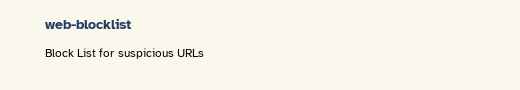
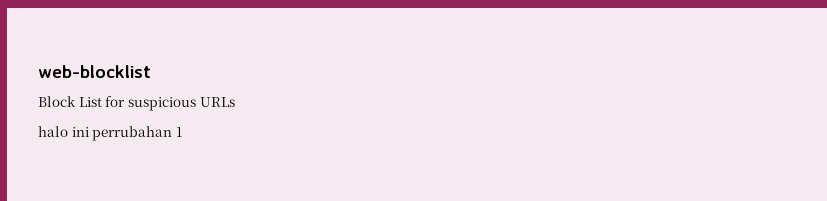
+ halo ini perrubahan 1

